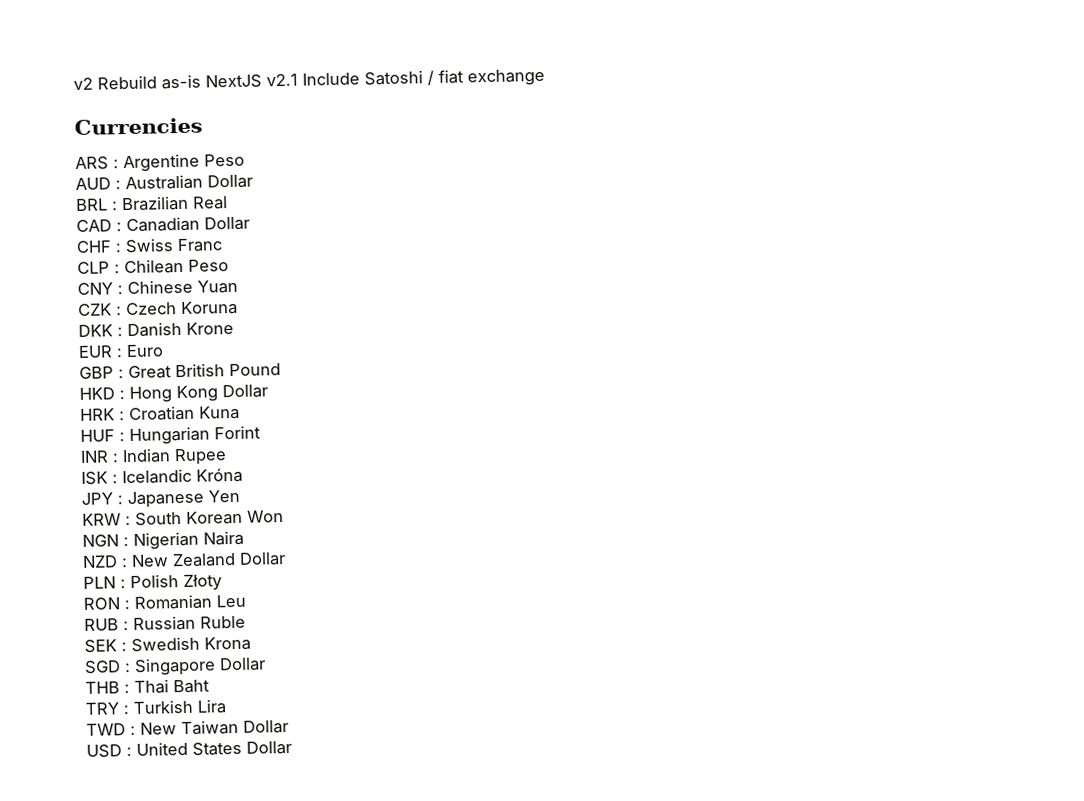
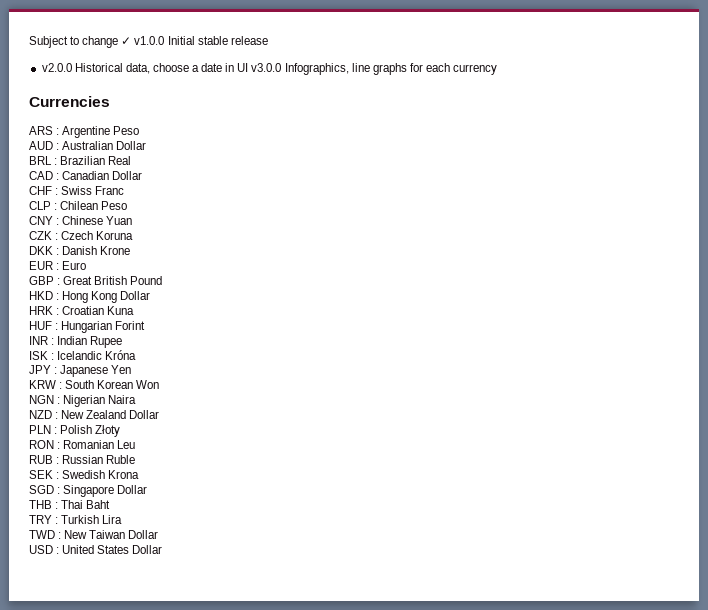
- v2 Rebuild as-is NextJS v2.1 Include Satoshi / fiat exchange
+ Subject to change ✓ v1.0.0 Initial stable release
+ v2.0.0 Historical data, choose a date in UI v3.0.0 Infographics, line graphs for each currency

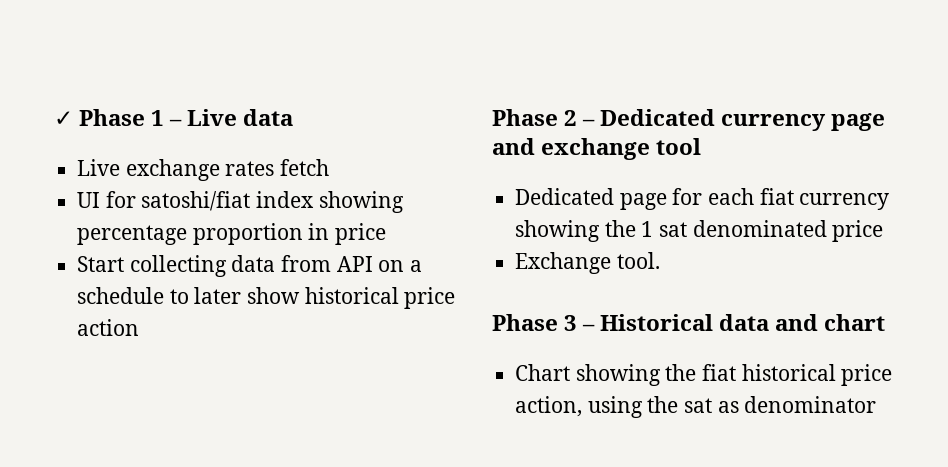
- Subject to change ✓ v1.0.0 Initial stable release
- v2.0.0 Historical data, choose a date in UI v3.0.0 Infographics, line graphs for each currency
- Currencies
- ARS : Argentine Peso
- AUD : Australian Dollar
- BRL : Brazilian Real
- CAD : Canadian Dollar
- CHF : Swiss Franc
- CLP : Chilean Peso
- CNY : Chinese Yuan
- CZK : Czech Koruna
- DKK : Danish Krone
- EUR : Euro
- GBP : Great British Pound
- HKD : Hong Kong Dollar
- HRK : Croatian Kuna
- HUF : Hungarian Forint
- INR : Indian Rupee
- ISK : Icelandic Króna
- JPY : Japanese Yen
- KRW : South Korean Won
- NGN : Nigerian Naira
- NZD : New Zealand Dollar
- PLN : Polish Złoty
- RON : Romanian Leu
- RUB : Russian Ruble
- SEK : Swedish Krona
- SGD : Singapore Dollar
- THB : Thai Baht
- TRY : Turkish Lira
- TWD : New Taiwan Dollar
- USD : United States Dollar
+ ✓ Phase 1 – Live data
+ Live exchange rates fetch
+ UI for satoshi/fiat index showing percentage proportion in price
+ Start collecting data from API on a schedule to later show historical price action
+ Phase 2 – Dedicated currency page and exchange tool
+ Dedicated page for each fiat currency showing the 1 sat denominated price
+ Exchange tool.
+ Phase 3 – Historical data and chart
+ Chart showing the fiat historical price action, using the sat as denominator

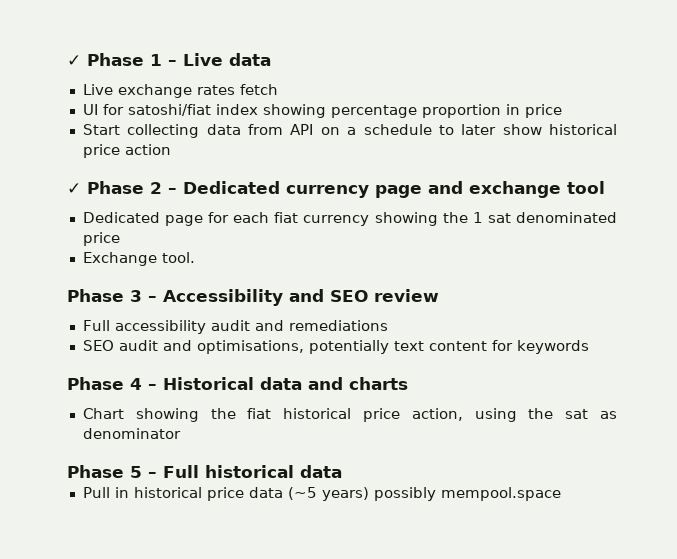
- Phase 2 – Dedicated currency page and exchange tool
+ ✓ Phase 2 – Dedicated currency page and exchange tool
- Phase 3 – Historical data and chart
+ Phase 3 – Accessibility and SEO review
+ Full accessibility audit and remediations
+ SEO audit and optimisations, potentially text content for keywords
+ Phase 4 – Historical data and charts
+ Phase 5 – Full historical data
+ Pull in historical price data (~5 years) possibly mempool.space

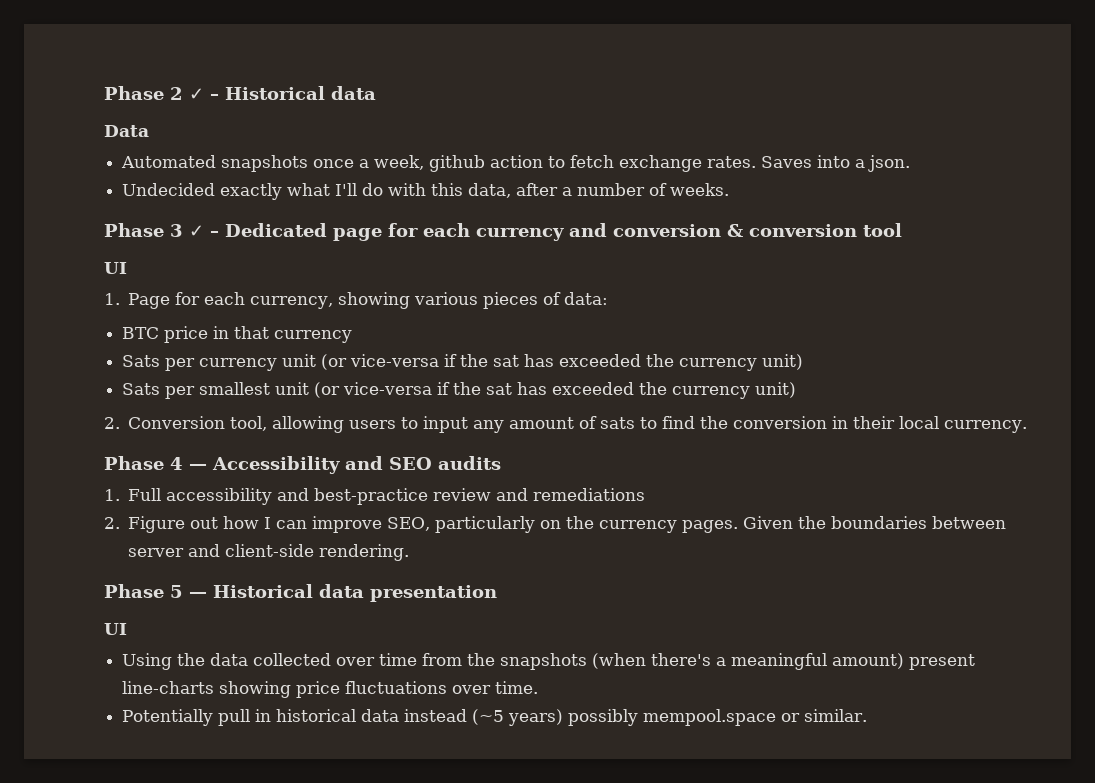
- ✓ Phase 1 – Live data
- Live exchange rates fetch
- UI for satoshi/fiat index showing percentage proportion in price
- Start collecting data from API on a schedule to later show historical price action
- ✓ Phase 2 – Dedicated currency page and exchange tool
- Dedicated page for each fiat currency showing the 1 sat denominated price
- Exchange tool.
- Phase 3 – Accessibility and SEO review
- Full accessibility audit and remediations
- SEO audit and optimisations, potentially text content for keywords
- Phase 4 – Historical data and charts
- Chart showing the fiat historical price action, using the sat as denominator
- Phase 5 – Full historical data
- Pull in historical price data (~5 years) possibly mempool.space
+ Phase 2 ✓ – Historical data
+ Data
+ Automated snapshots once a week, github action to fetch exchange rates. Saves into a json.
+ Undecided exactly what I'll do with this data, after a number of weeks.
+ Phase 3 ✓ – Dedicated page for each currency and conversion & conversion tool
+ UI
+ 1. Page for each currency, showing various pieces of data:
+ BTC price in that currency
+ Sats per currency unit (or vice-versa if the sat has exceeded the currency unit)
+ Sats per smallest unit (or vice-versa if the sat has exceeded the currency unit)
+ 2. Conversion tool, allowing users to input any amount of sats to find the conversion in their local currency.
+ Phase 4 — Accessibility and SEO audits
+ 1. Full accessibility and best-practice review and remediations
+ 2. Figure out how I can improve SEO, particularly on the currency pages. Given the boundaries between server and client-side rendering.
+ Phase 5 — Historical data presentation
+ UI
+ Using the data collected over time from the snapshots (when there's a meaningful amount) present line-charts showing price fluctuations over time.
+ Potentially pull in historical data instead (~5 years) possibly mempool.space or similar.

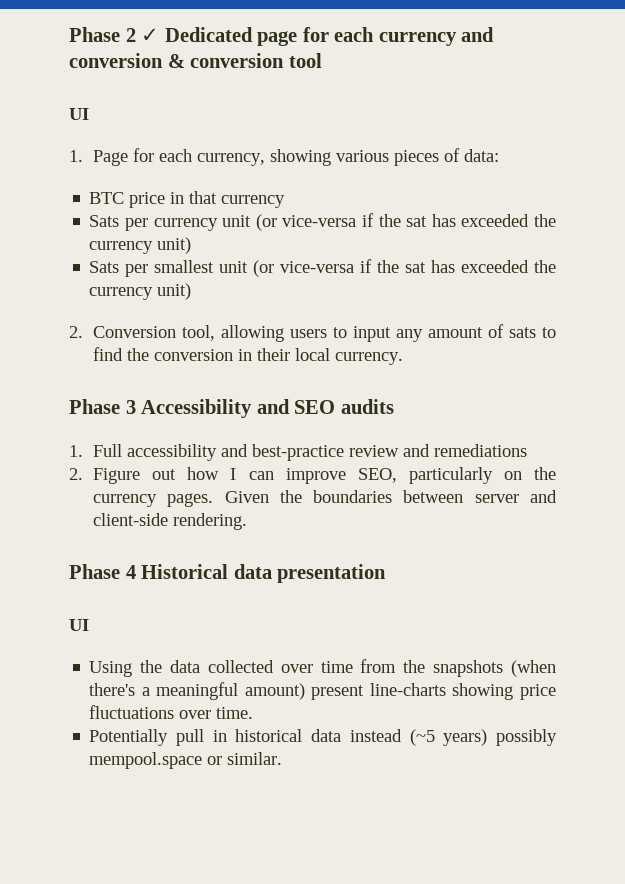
- Phase 2 ✓ – Historical data
- Data
- Automated snapshots once a week, github action to fetch exchange rates. Saves into a json.
- Undecided exactly what I'll do with this data, after a number of weeks.
- Phase 3 ✓ – Dedicated page for each currency and conversion & conversion tool
+ Phase 2 ✓ Dedicated page for each currency and conversion & conversion tool
- Phase 4 — Accessibility and SEO audits
+ Phase 3 Accessibility and SEO audits
- Phase 5 — Historical data presentation
+ Phase 4 Historical data presentation

